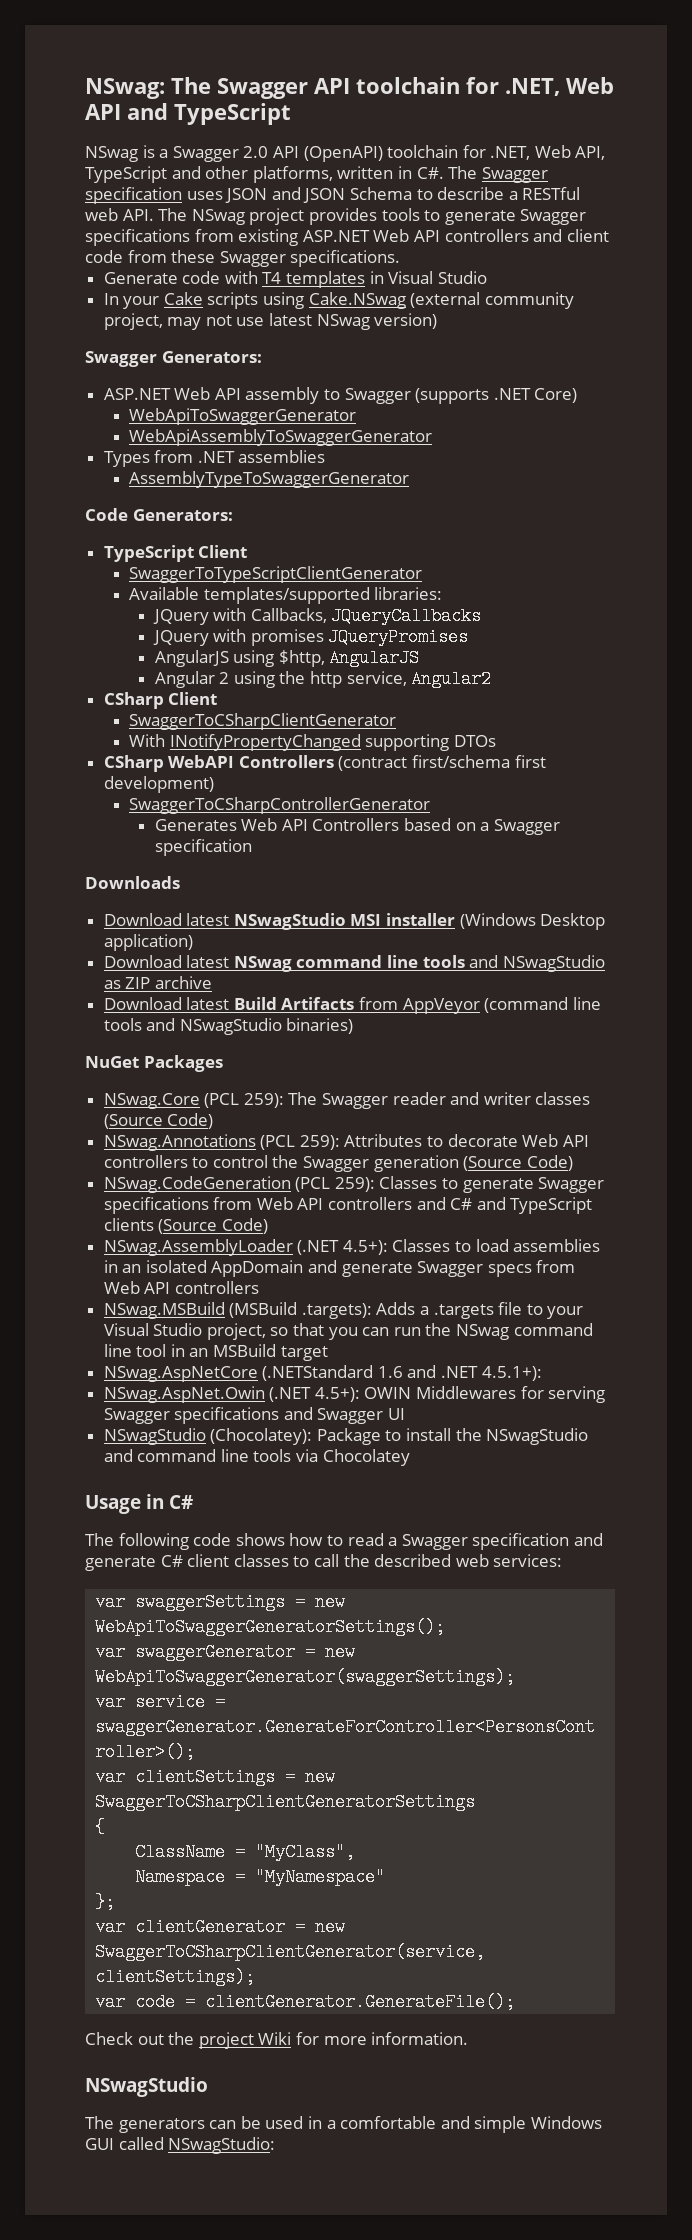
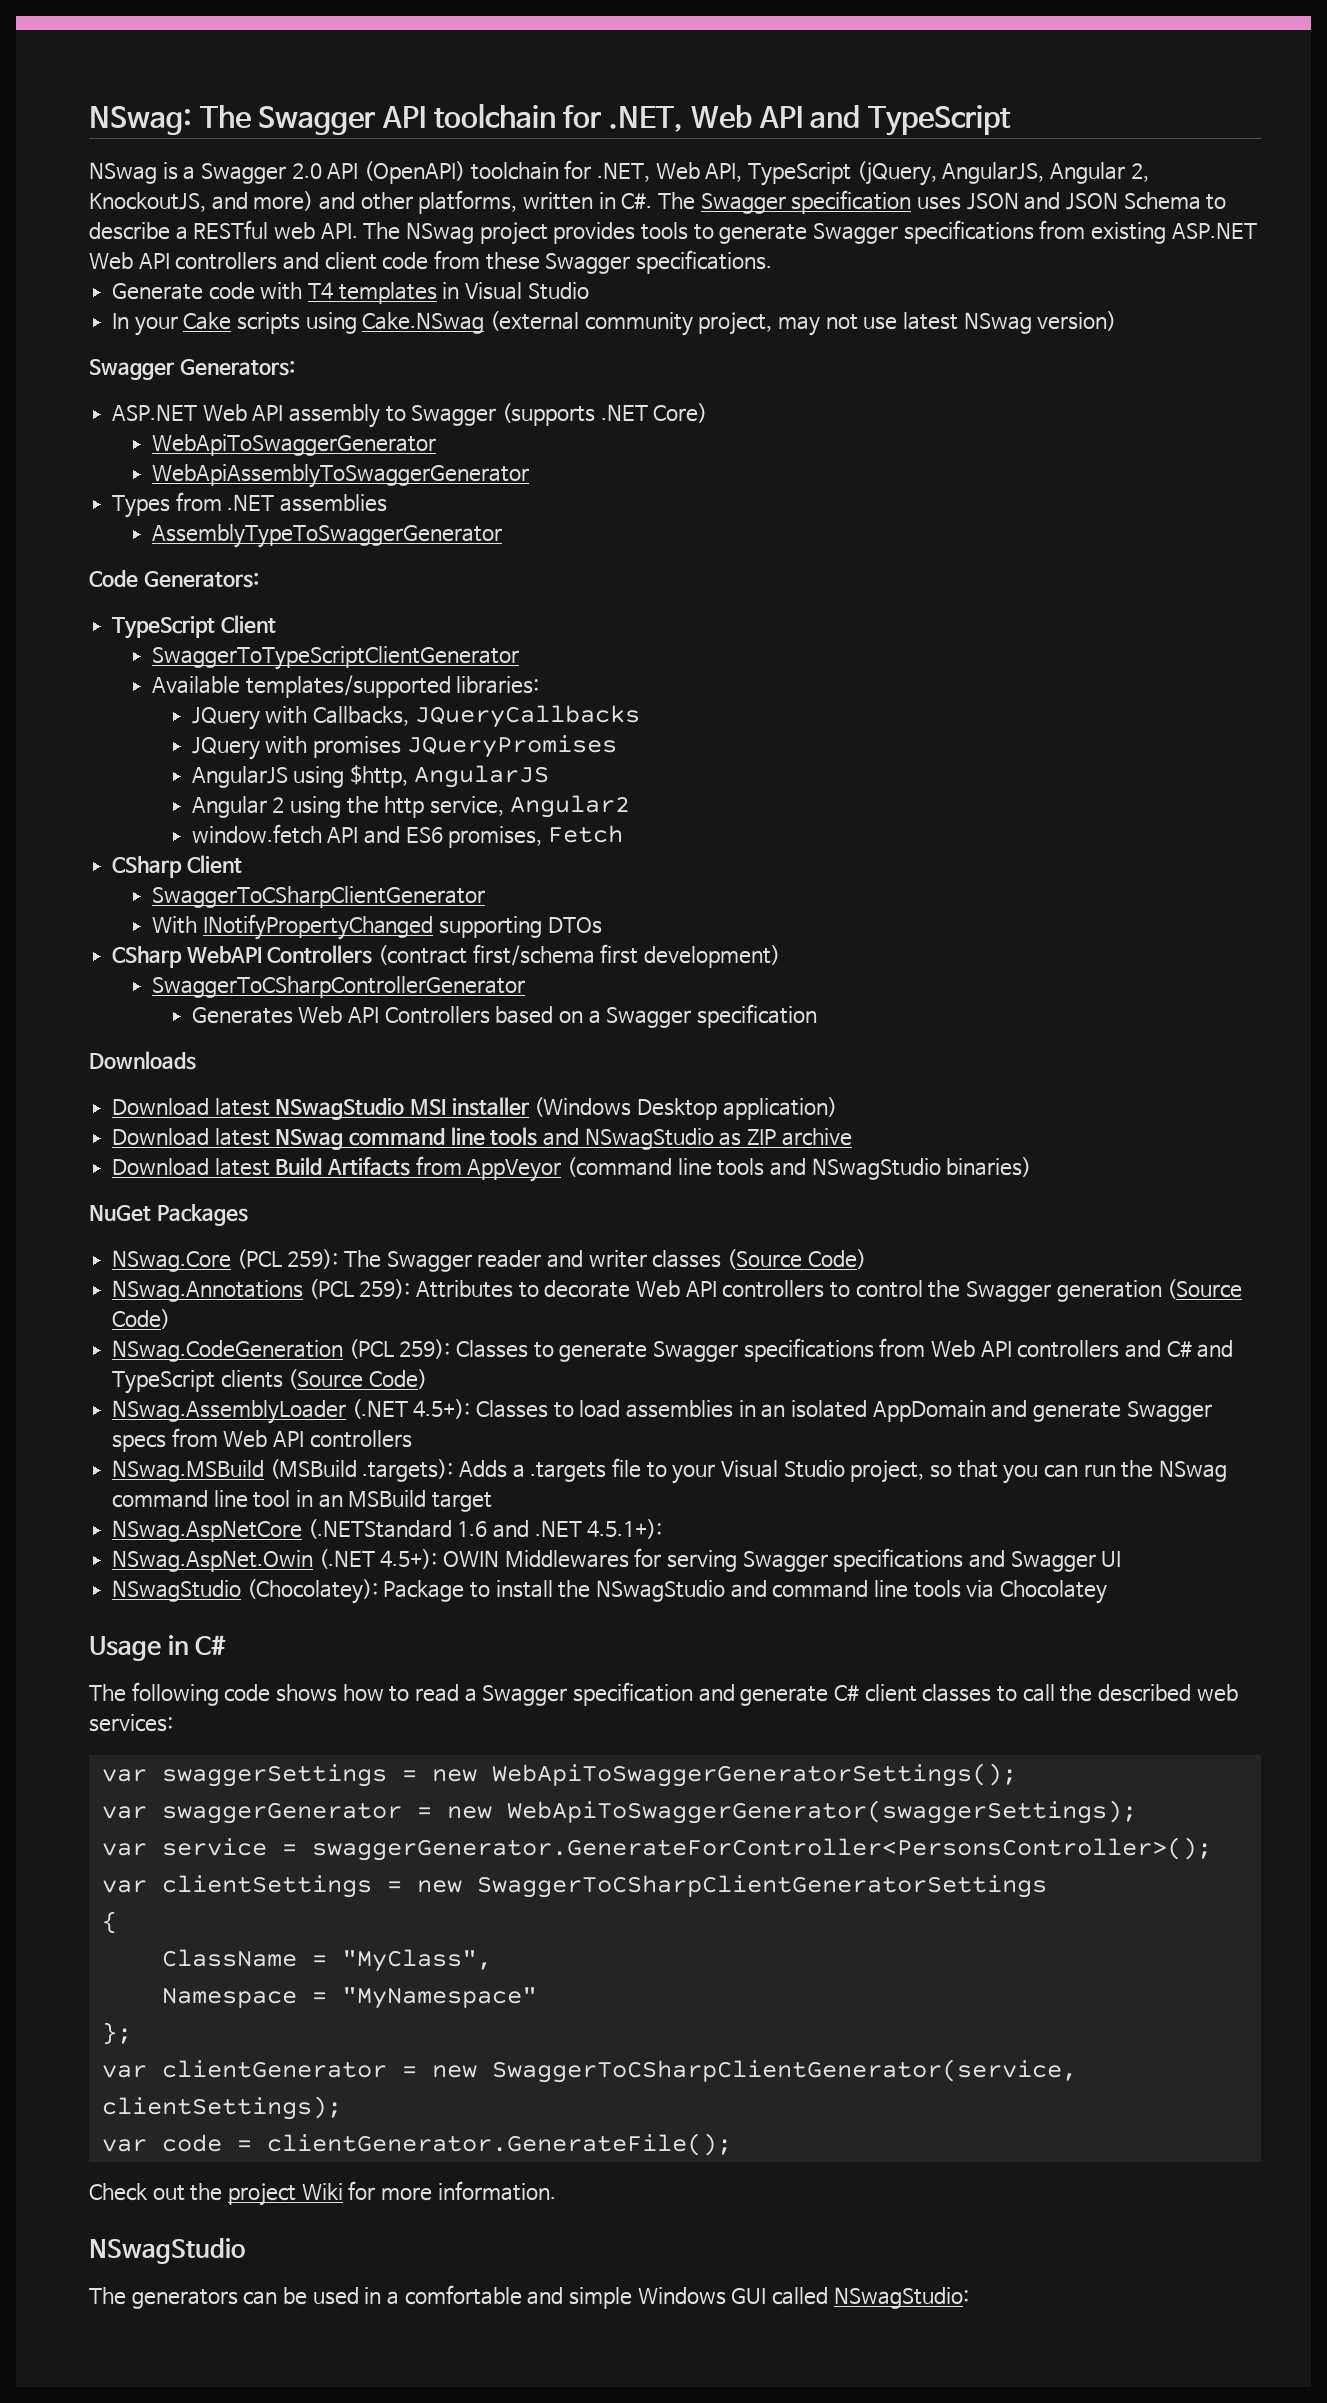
- NSwag is a Swagger 2.0 API (OpenAPI) toolchain for .NET, Web API, TypeScript and other platforms, written in C#. The Swagger specification uses JSON and JSON Schema to describe a RESTful web API. The NSwag project provides tools to generate Swagger specifications from existing ASP.NET Web API controllers and client code from these Swagger specifications.
+ NSwag is a Swagger 2.0 API (OpenAPI) toolchain for .NET, Web API, TypeScript (jQuery, AngularJS, Angular 2, KnockoutJS, and more) and other platforms, written in C#. The Swagger specification uses JSON and JSON Schema to describe a RESTful web API. The NSwag project provides tools to generate Swagger specifications from existing ASP.NET Web API controllers and client code from these Swagger specifications.
+ window.fetch API and ES6 promises, Fetch

